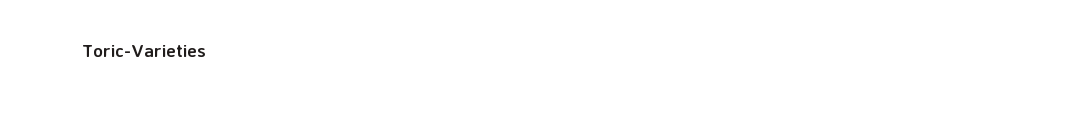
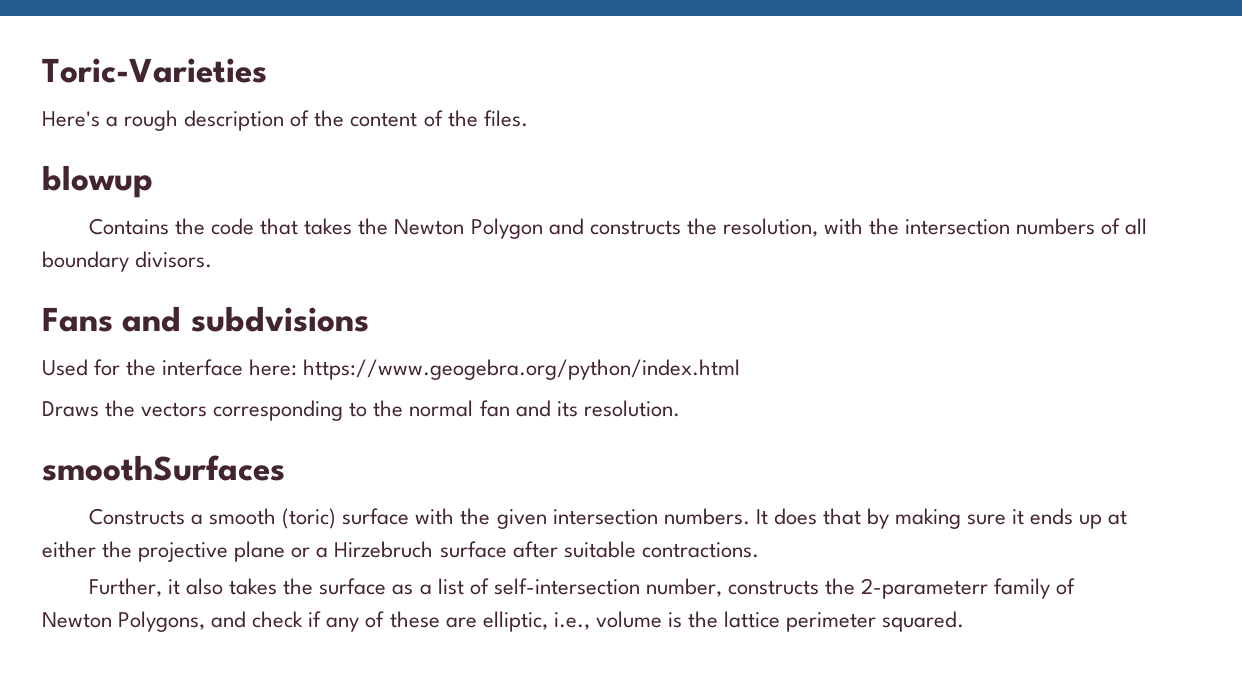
+ Here's a rough description of the content of the files.
+ blowup
+ Contains the code that takes the Newton Polygon and constructs the resolution, with the intersection numbers of all boundary divisors.
+ Fans and subdvisions
+ Used for the interface here: https://www.geogebra.org/python/index.html
+ Draws the vectors corresponding to the normal fan and its resolution.
+ smoothSurfaces
+ Constructs a smooth (toric) surface with the given intersection numbers. It does that by making sure it ends up at either the projective plane or a Hirzebruch surface after suitable contractions.
+ Further, it also takes the surface as a list of self-intersection number, constructs the 2-parameterr family of Newton Polygons, and check if any of these are elliptic, i.e., volume is the lattice perimeter squared.

